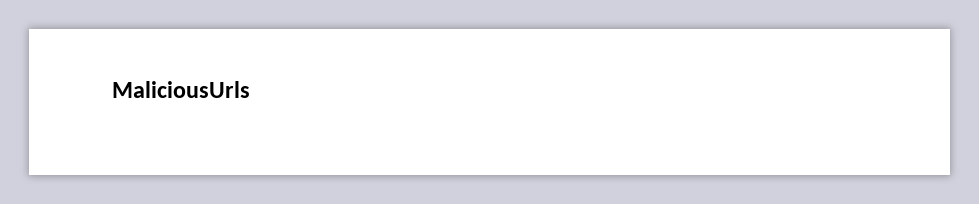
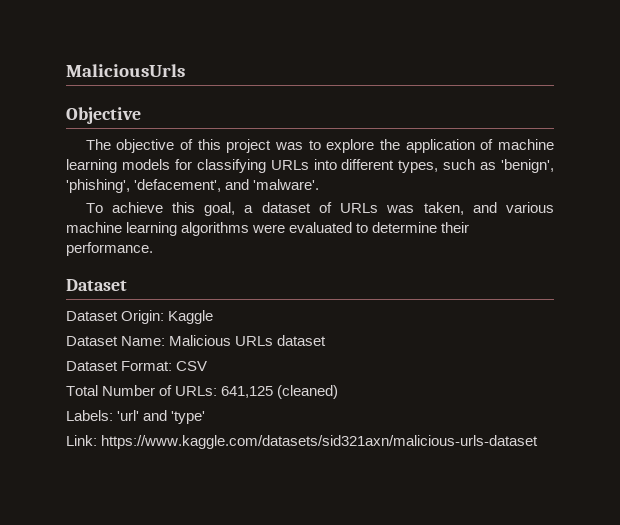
+ Objective
+ The objective of this project was to explore the application of machine learning models for classifying URLs into different types, such as 'benign', 'phishing', 'defacement', and 'malware'.
+ To achieve this goal, a dataset of URLs was taken, and various machine learning algorithms were evaluated to determine their performance.
+ Dataset
+ Dataset Origin: Kaggle
+ Dataset Name: Malicious URLs dataset
+ Dataset Format: CSV
+ Total Number of URLs: 641,125 (cleaned)
+ Labels: 'url' and 'type'
+ Link: https://www.kaggle.com/datasets/sid321axn/malicious-urls-dataset

